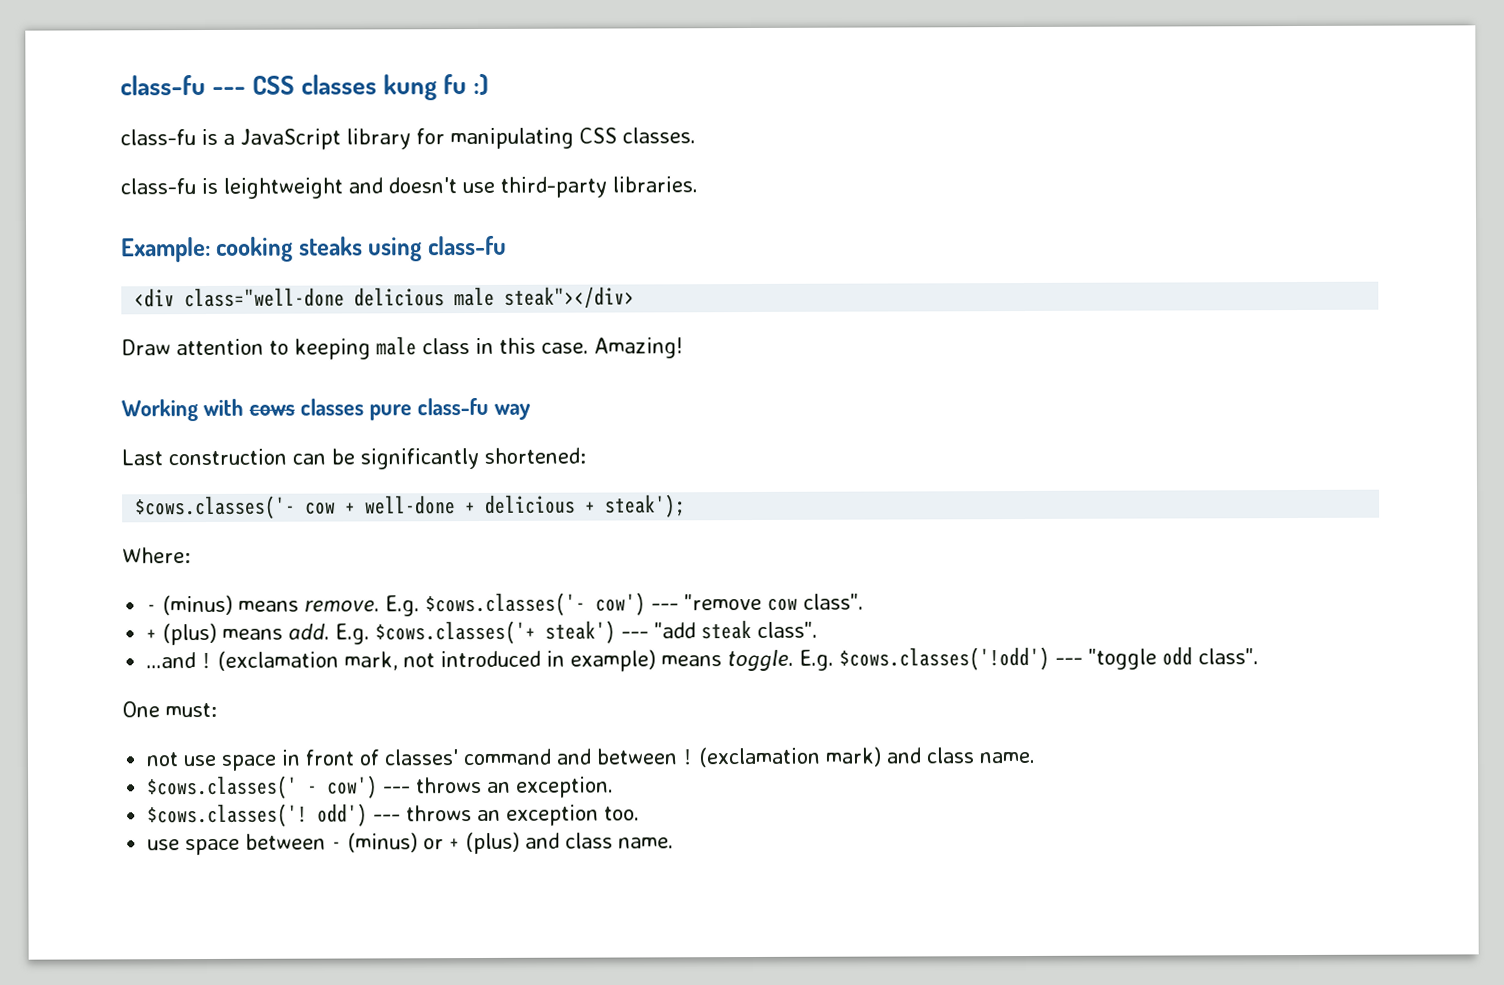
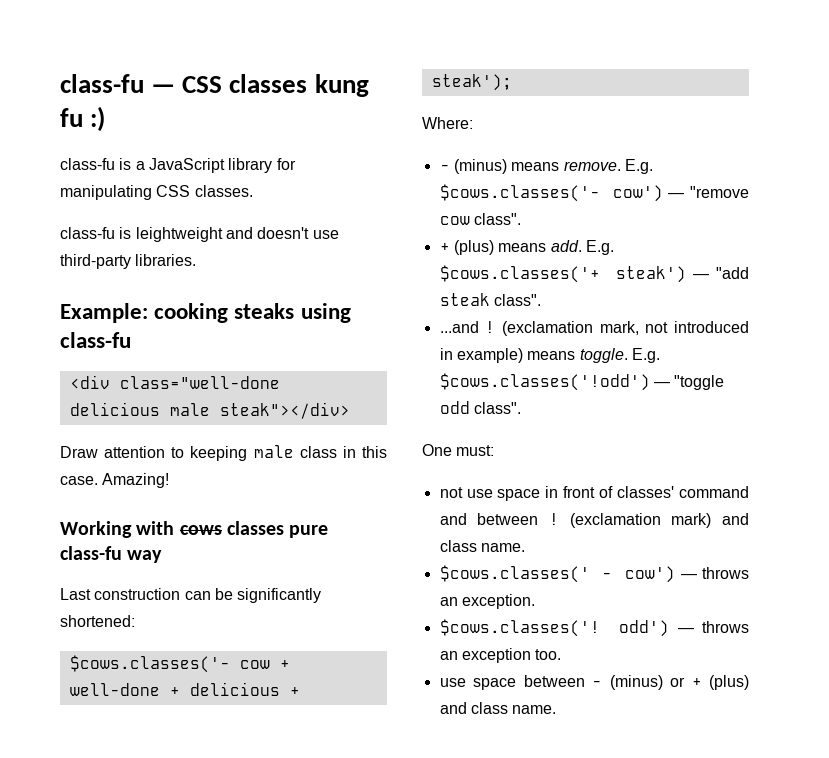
- class-fu --- CSS classes kung fu :)
+ class-fu — CSS classes kung fu :)
- E.g. $cows.classes('- cow') --- "remove cow class".
+ E.g. $cows.classes('- cow') — "remove cow class".
- E.g. $cows.classes('+ steak') --- "add steak class".
+ E.g. $cows.classes('+ steak') — "add steak class".
- E.g. $cows.classes('!odd') --- "toggle odd class".
+ E.g. $cows.classes('!odd') — "toggle odd class".
- $cows.classes(' - cow') --- throws an exception.
+ $cows.classes(' - cow') — throws an exception.
- $cows.classes('! odd') --- throws an exception too.
+ $cows.classes('! odd') — throws an exception too.

